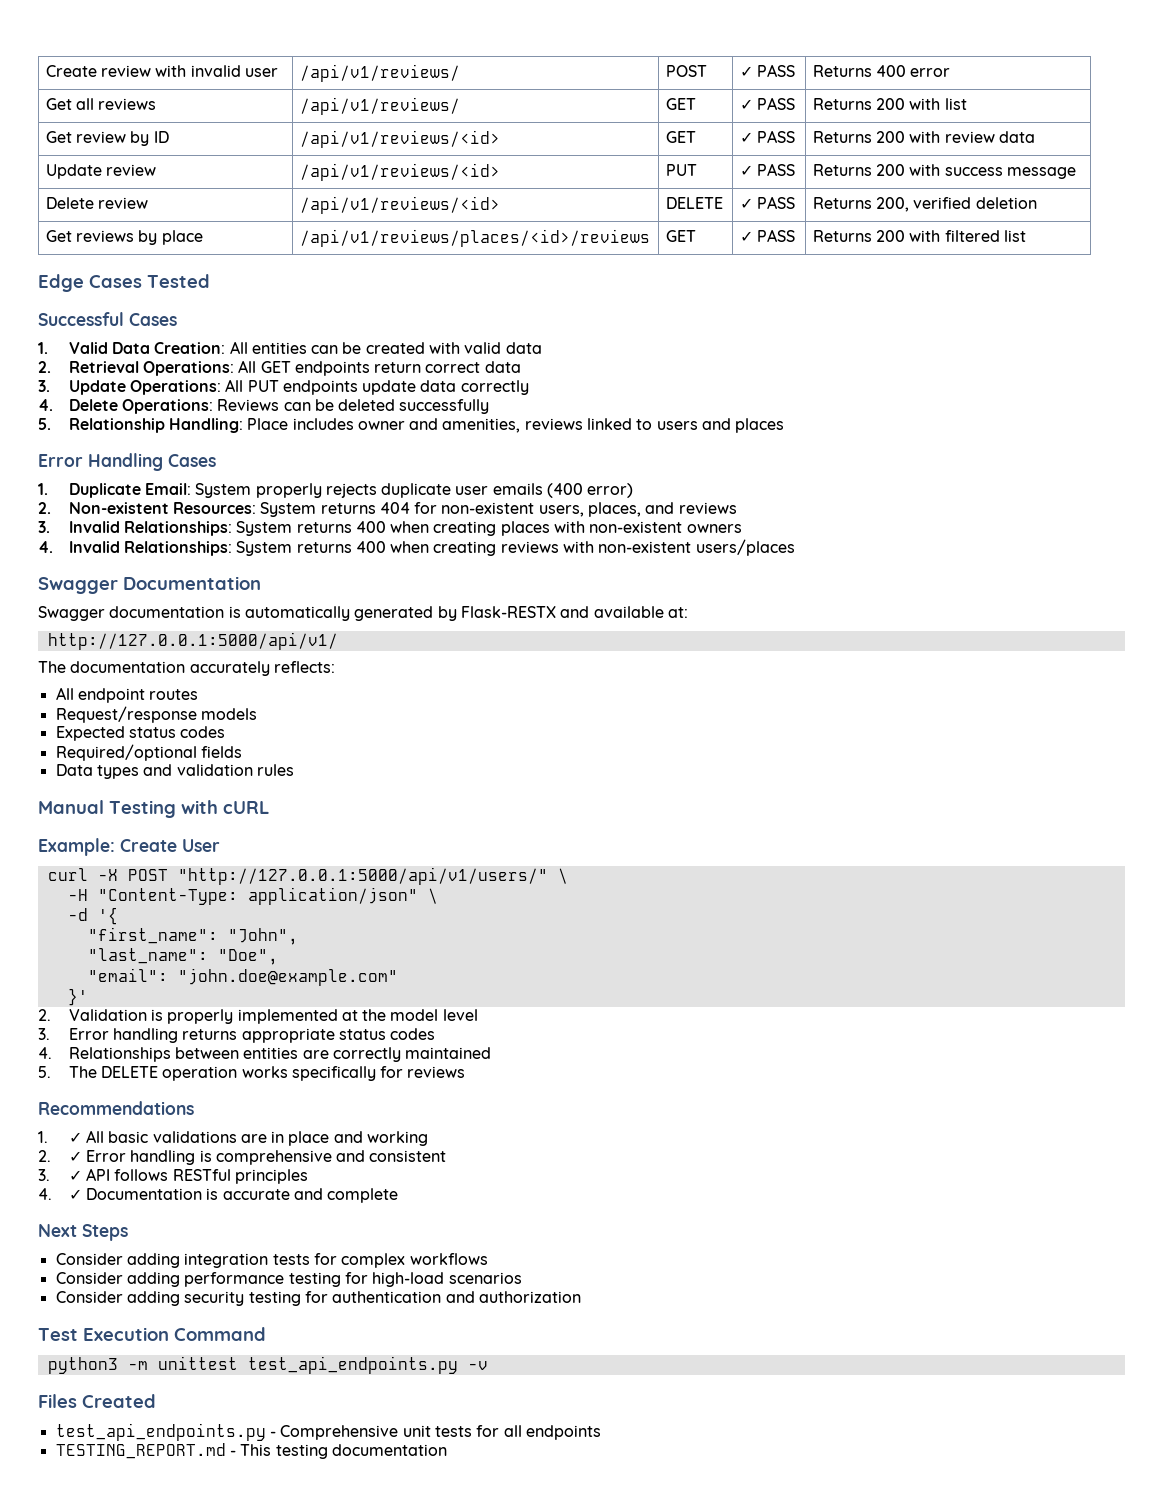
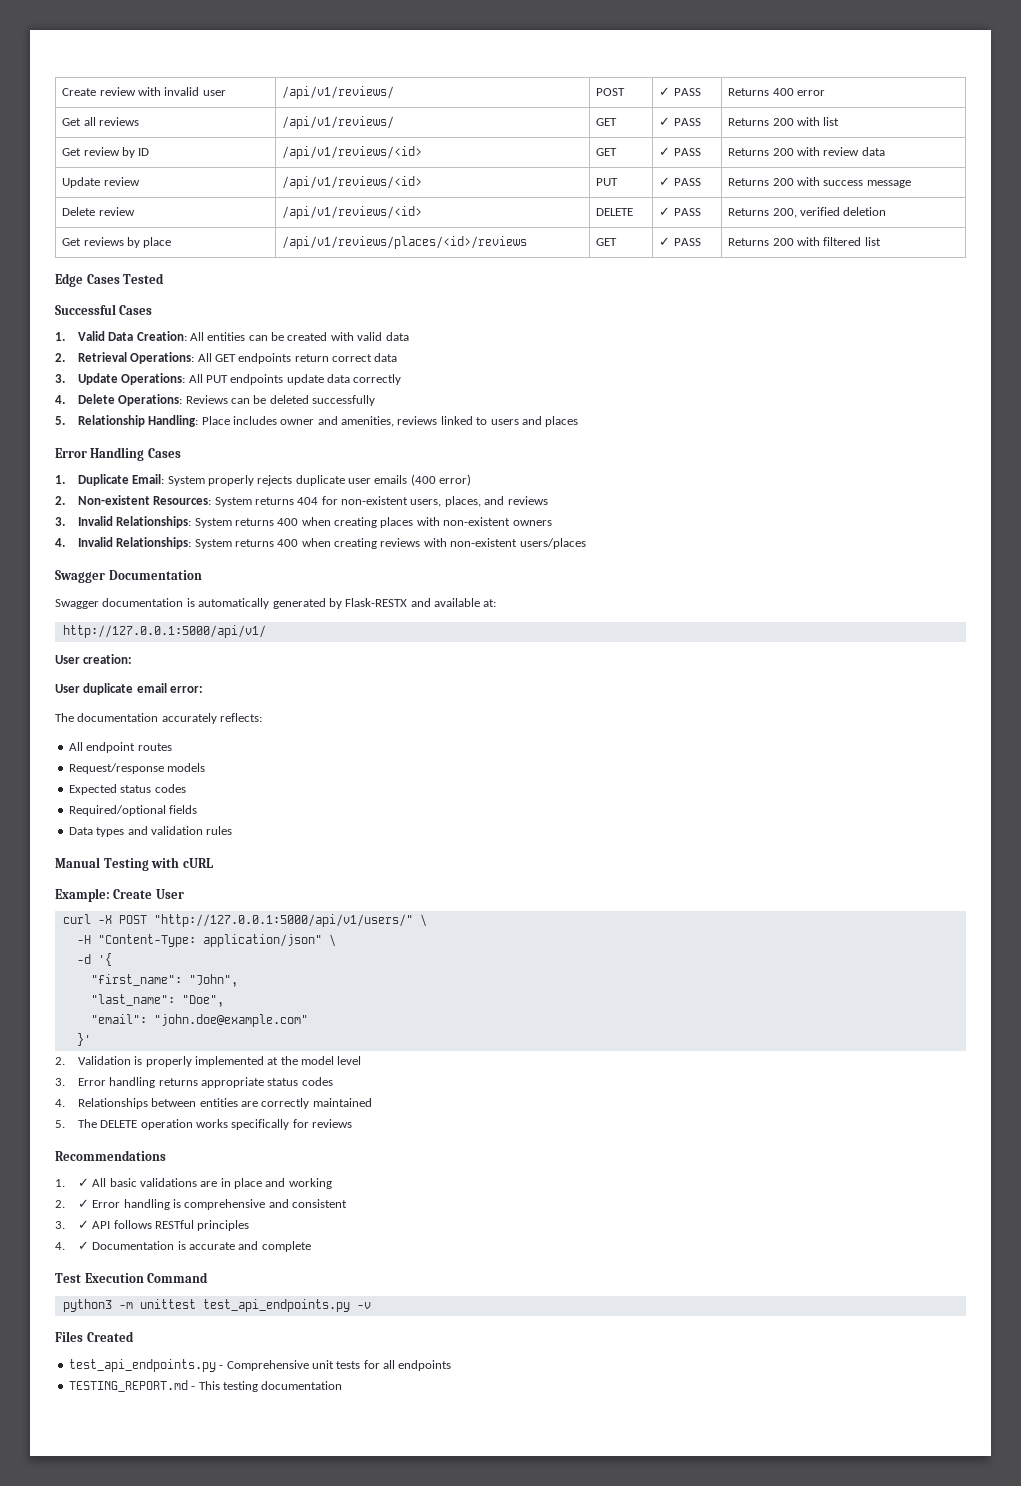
+ User creation:
+ User duplicate email error:
- Next Steps
- Consider adding integration tests for complex workflows
- Consider adding performance testing for high-load scenarios
- Consider adding security testing for authentication and authorization

